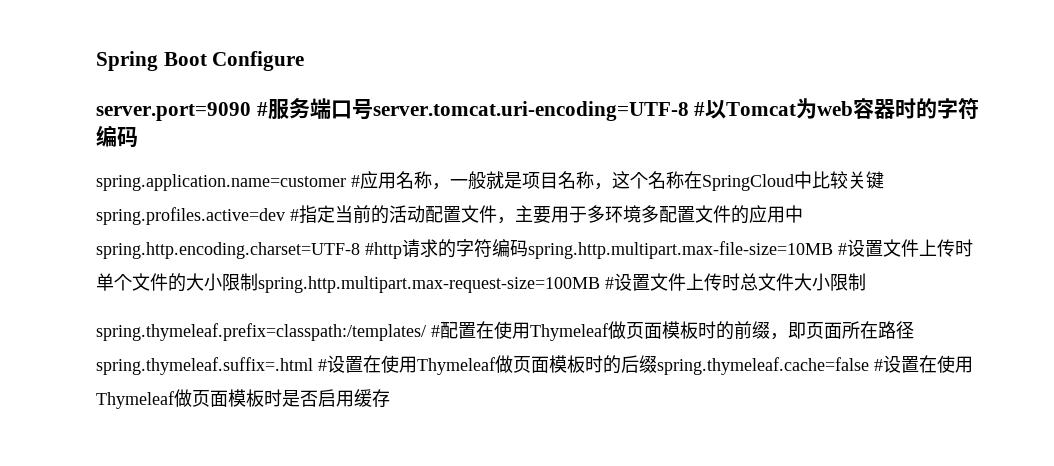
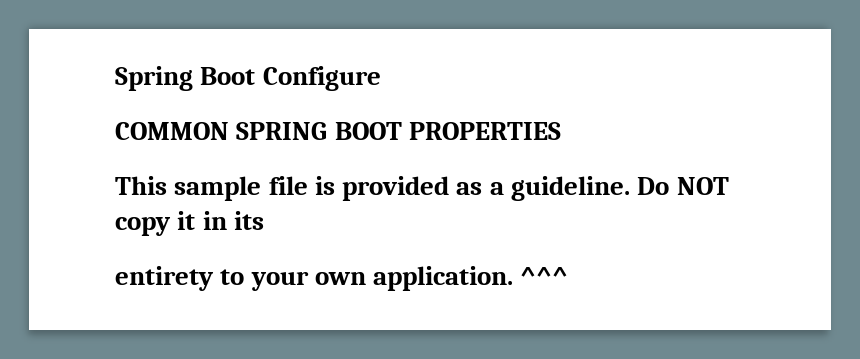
- server.port=9090 #服务端口号server.tomcat.uri-encoding=UTF-8 #以Tomcat为web容器时的字符编码
- spring.application.name=customer #应用名称，一般就是项目名称，这个名称在SpringCloud中比较关键spring.profiles.active=dev #指定当前的活动配置文件，主要用于多环境多配置文件的应用中spring.http.encoding.charset=UTF-8 #http请求的字符编码spring.http.multipart.max-file-size=10MB #设置文件上传时单个文件的大小限制spring.http.multipart.max-request-size=100MB #设置文件上传时总文件大小限制
- spring.thymeleaf.prefix=classpath:/templates/ #配置在使用Thymeleaf做页面模板时的前缀，即页面所在路径spring.thymeleaf.suffix=.html #设置在使用Thymeleaf做页面模板时的后缀spring.thymeleaf.cache=false #设置在使用Thymeleaf做页面模板时是否启用缓存
+ COMMON SPRING BOOT PROPERTIES
+ This sample file is provided as a guideline. Do NOT copy it in its
+ entirety to your own application. ^^^

